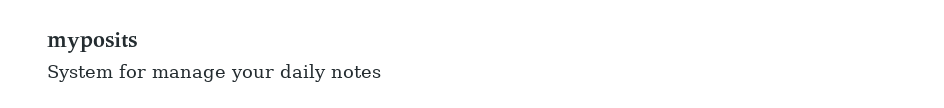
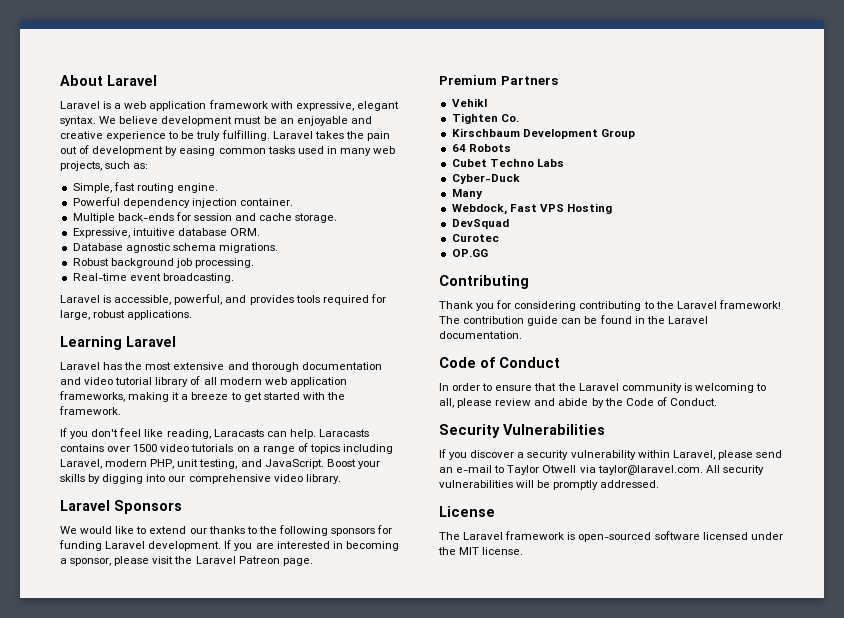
- myposits
- System for manage your daily notes
+ About Laravel
+ Laravel is a web application framework with expressive, elegant syntax. We believe development must be an enjoyable and creative experience to be truly fulfilling. Laravel takes the pain out of development by easing common tasks used in many web projects, such as:
+ Simple, fast routing engine.
+ Powerful dependency injection container.
+ Multiple back-ends for session and cache storage.
+ Expressive, intuitive database ORM.
+ Database agnostic schema migrations.
+ Robust background job processing.
+ Real-time event broadcasting.
+ Laravel is accessible, powerful, and provides tools required for large, robust applications.
+ Learning Laravel
+ Laravel has the most extensive and thorough documentation and video tutorial library of all modern web application frameworks, making it a breeze to get started with the framework.
+ If you don't feel like reading, Laracasts can help. Laracasts contains over 1500 video tutorials on a range of topics including Laravel, modern PHP, unit testing, and JavaScript. Boost your skills by digging into our comprehensive video library.
+ Laravel Sponsors
+ We would like to extend our thanks to the following sponsors for funding Laravel development. If you are interested in becoming a sponsor, please visit the Laravel Patreon page.
+ Premium Partners
+ Vehikl
+ Tighten Co.
+ Kirschbaum Development Group
+ 64 Robots
+ Cubet Techno Labs
+ Cyber-Duck
+ Many
+ Webdock, Fast VPS Hosting
+ DevSquad
+ Curotec
+ OP.GG
+ Contributing
+ Thank you for considering contributing to the Laravel framework! The contribution guide can be found in the Laravel documentation.
+ Code of Conduct
+ In order to ensure that the Laravel community is welcoming to all, please review and abide by the Code of Conduct.
+ Security Vulnerabilities
+ If you discover a security vulnerability within Laravel, please send an e-mail to Taylor Otwell via taylor@laravel.com. All security vulnerabilities will be promptly addressed.
+ License
+ The Laravel framework is open-sourced software licensed under the MIT license.

